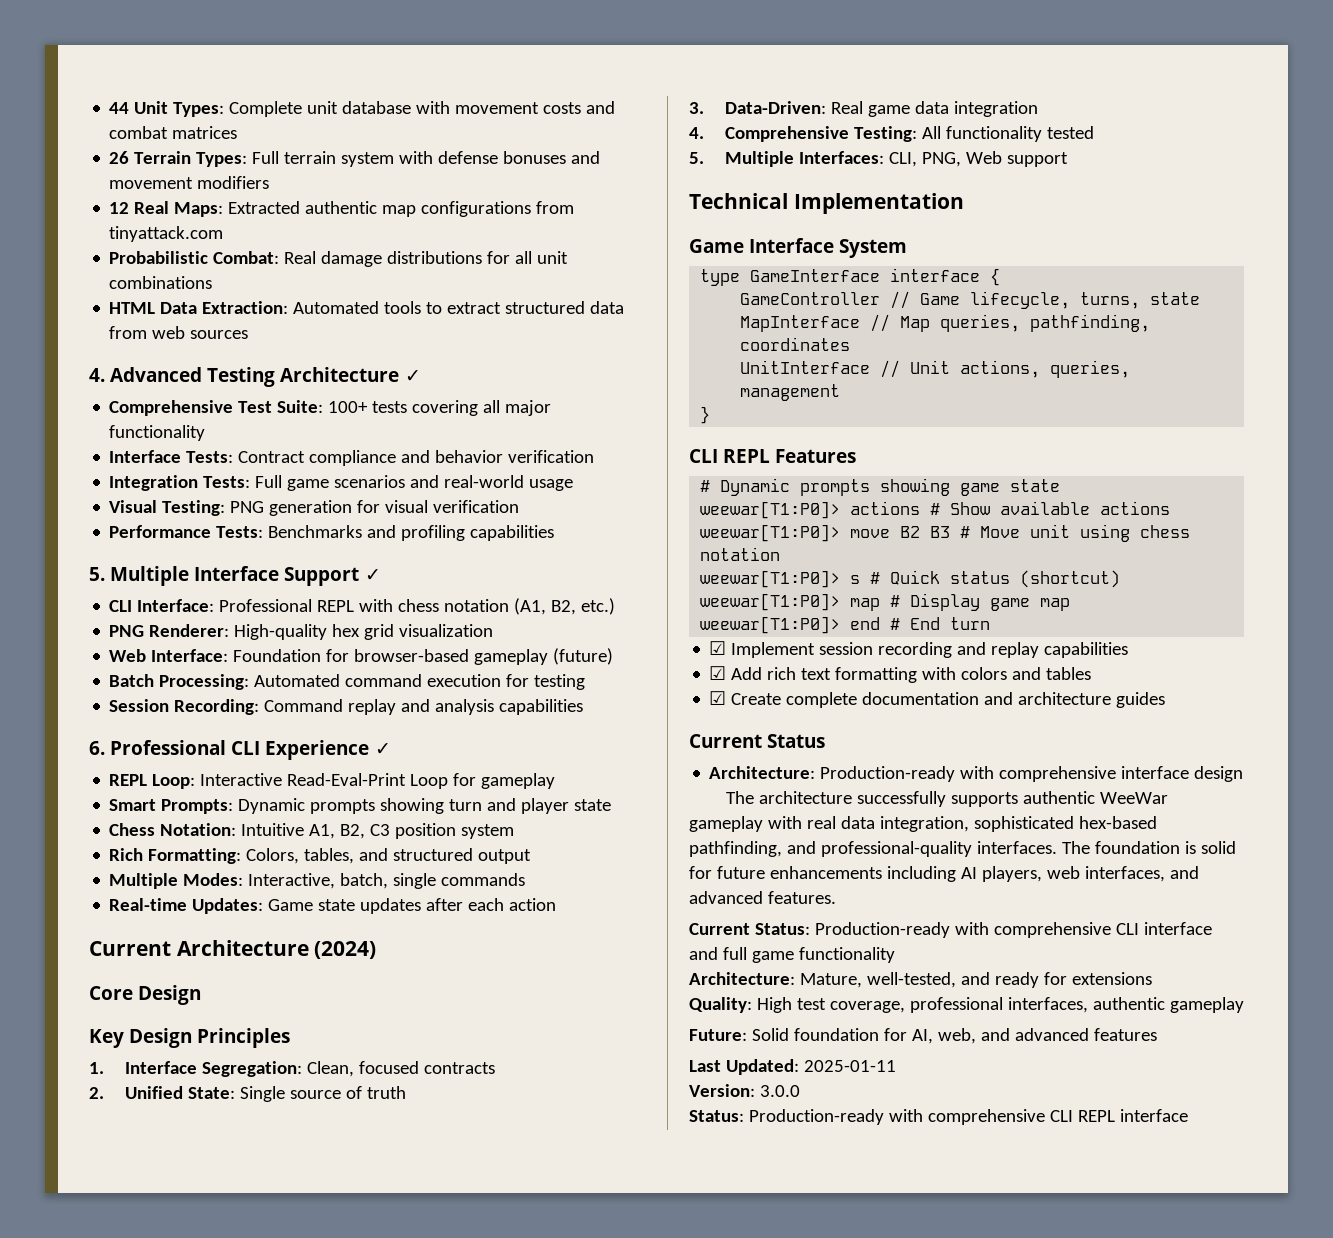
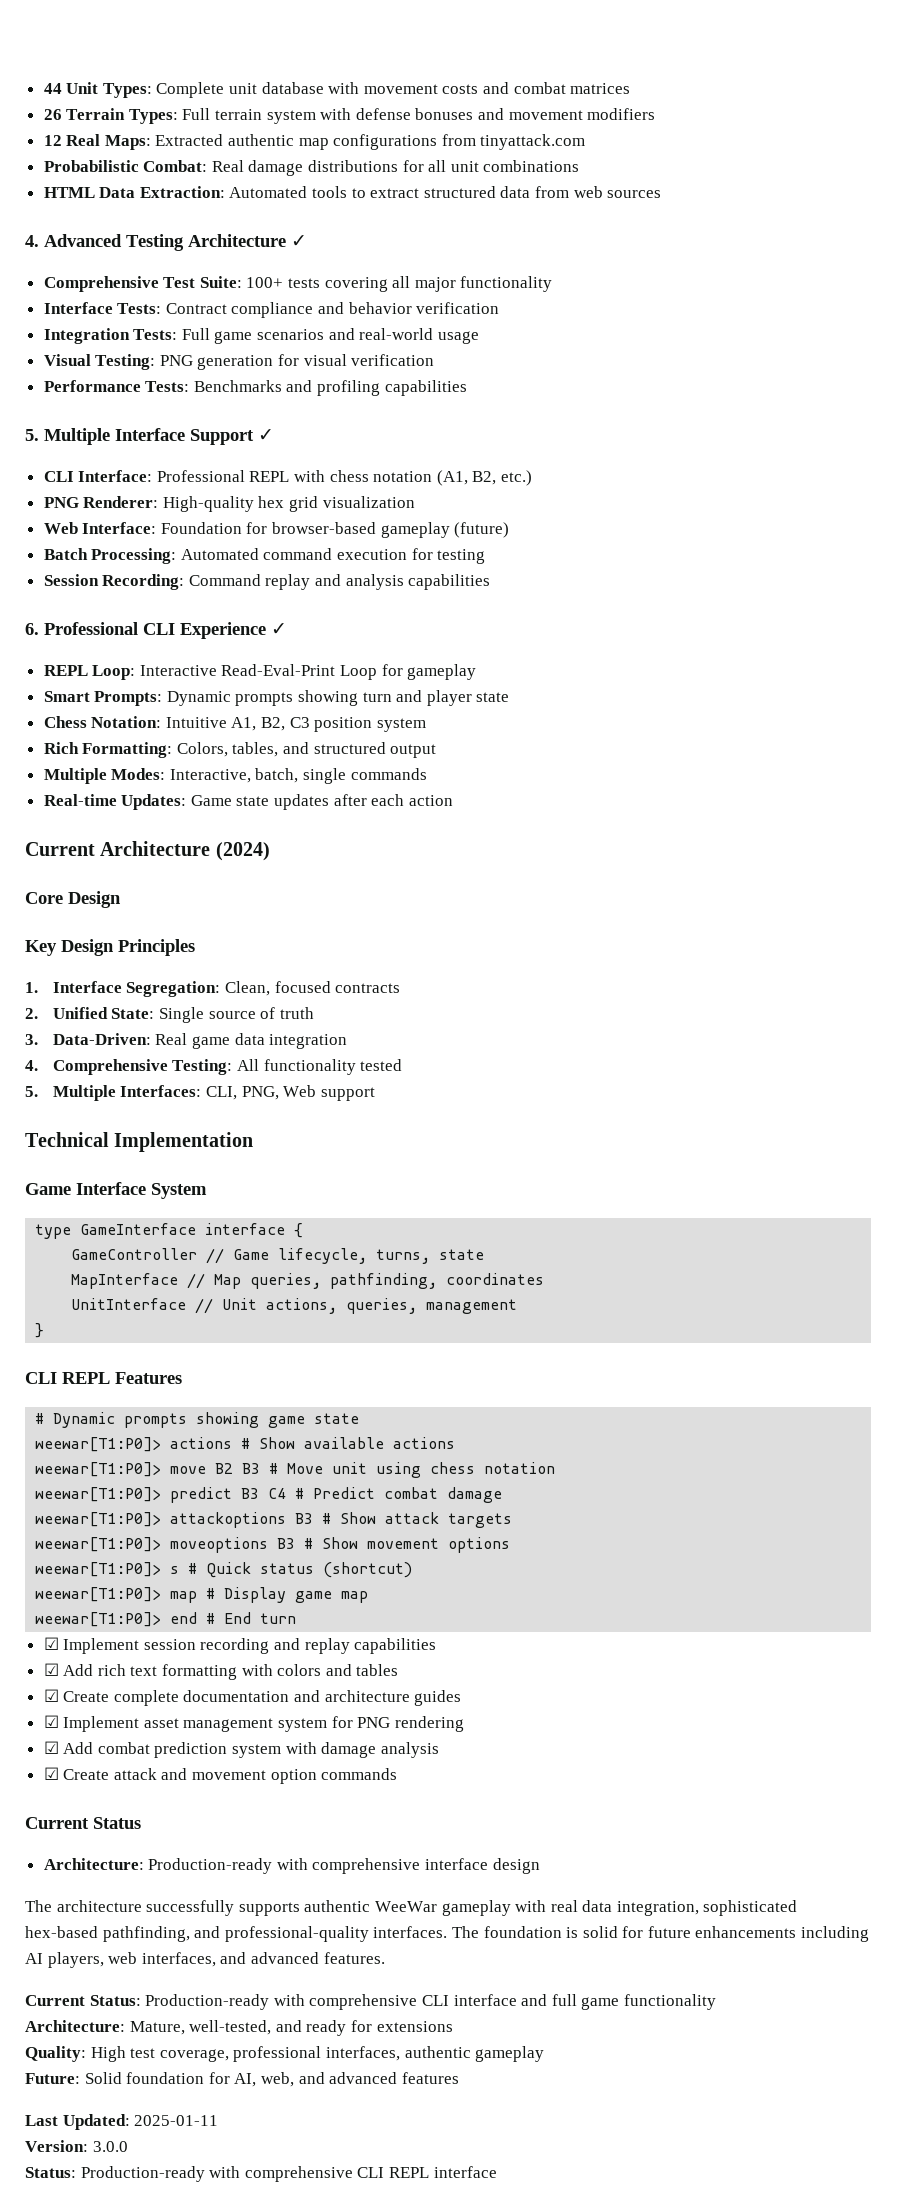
+ weewar[T1:P0]> predict B3 C4 # Predict combat damage
+ weewar[T1:P0]> attackoptions B3 # Show attack targets
+ weewar[T1:P0]> moveoptions B3 # Show movement options
+ ☑ Implement asset management system for PNG rendering
+ ☑ Add combat prediction system with damage analysis
+ ☑ Create attack and movement option commands

